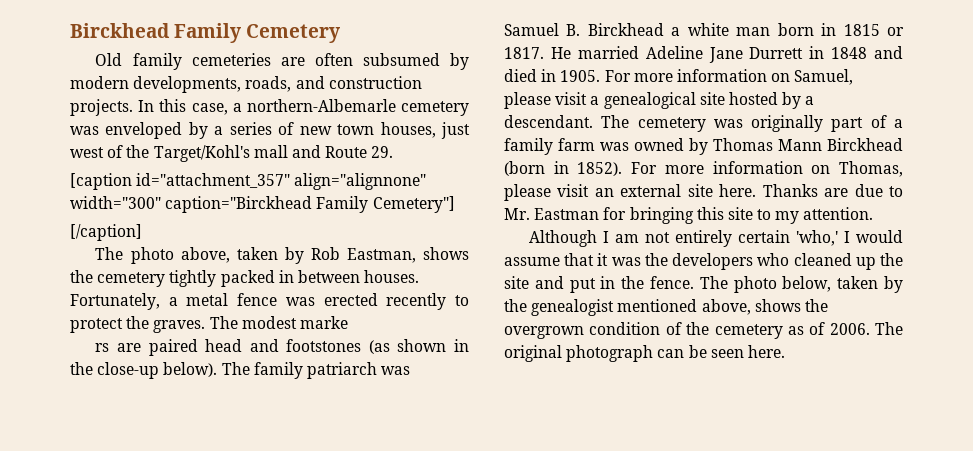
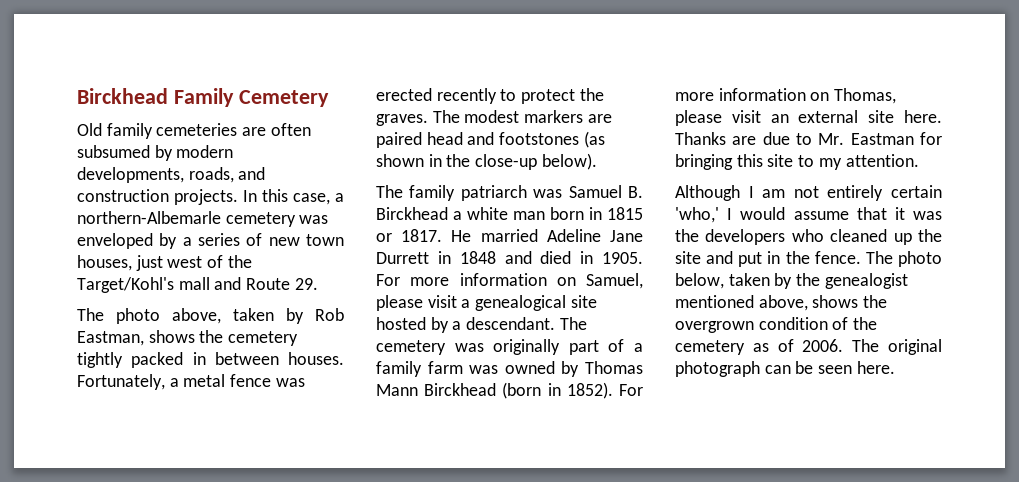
- [caption id="attachment_357" align="alignnone" width="300" caption="Birckhead Family Cemetery"]
- [/caption]
- The modest marke
- rs are paired head and footstones (as shown in the close-up below). The family patriarch was Samuel B. Birckhead a white man born in 1815 or 1817.
+ The modest markers are paired head and footstones (as shown in the close-up below).
+ The family patriarch was Samuel B. Birckhead a white man born in 1815 or 1817.

